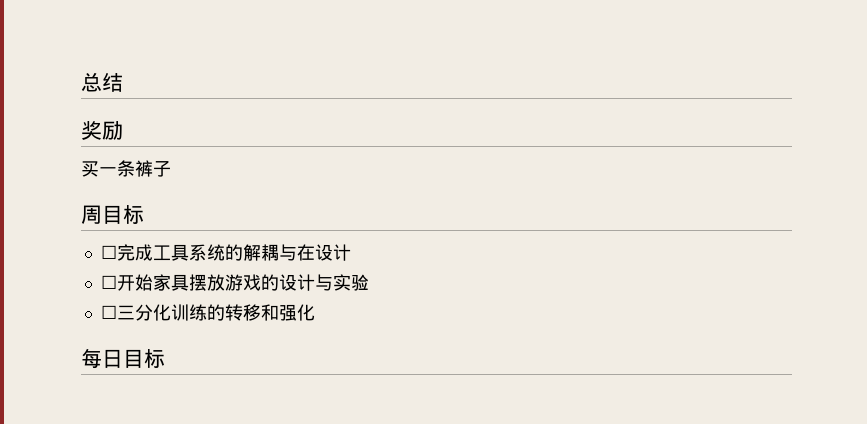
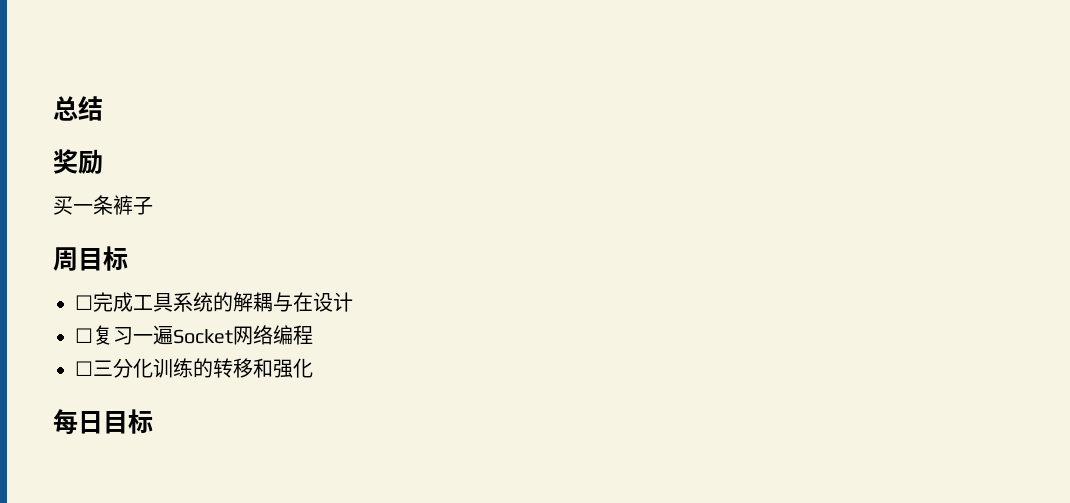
- ☐开始家具摆放游戏的设计与实验
+ ☐复习一遍Socket网络编程

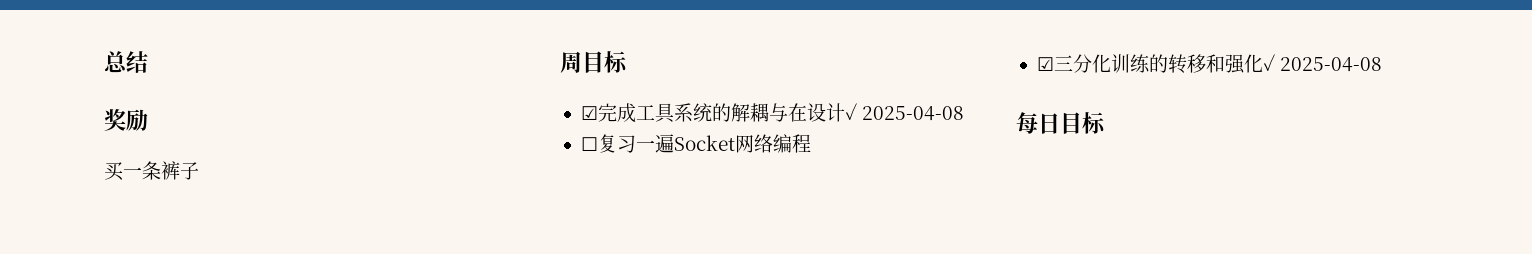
- ☐完成工具系统的解耦与在设计
+ ☑完成工具系统的解耦与在设计✓ 2025-04-08
- ☐三分化训练的转移和强化
+ ☑三分化训练的转移和强化✓ 2025-04-08

